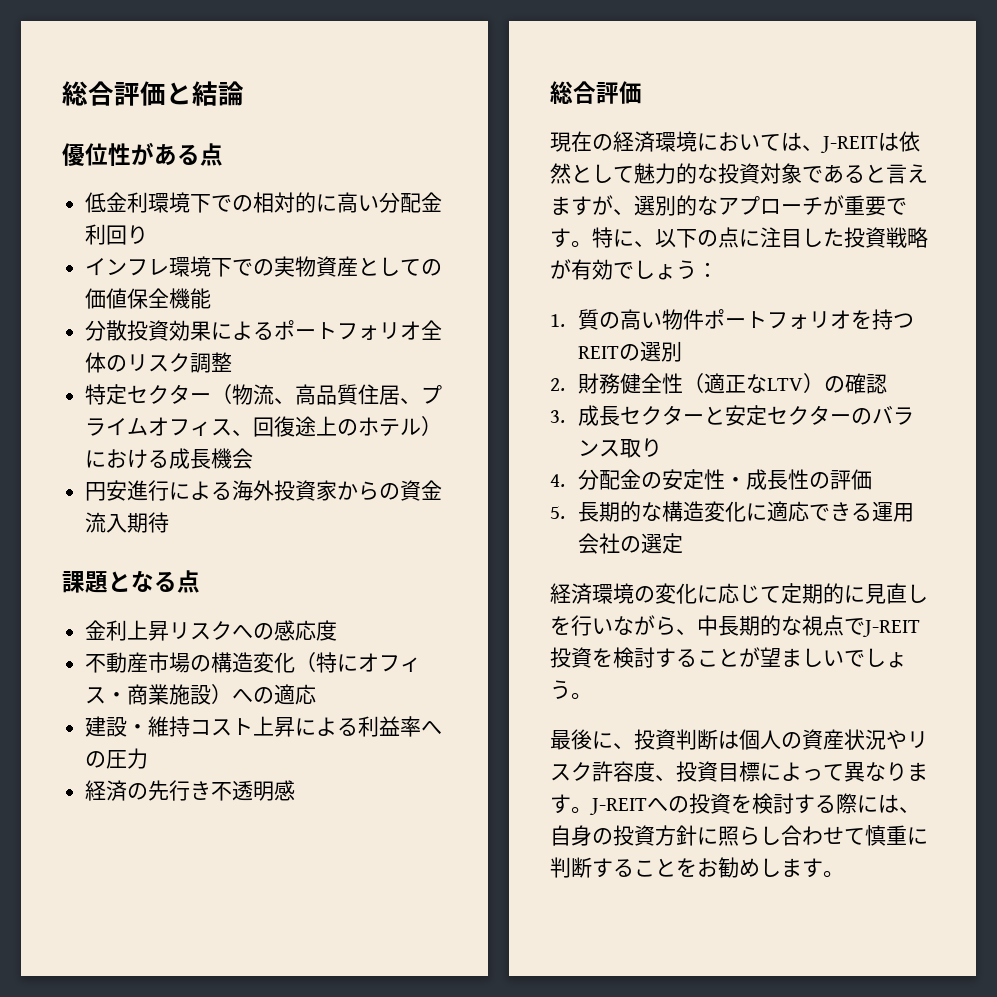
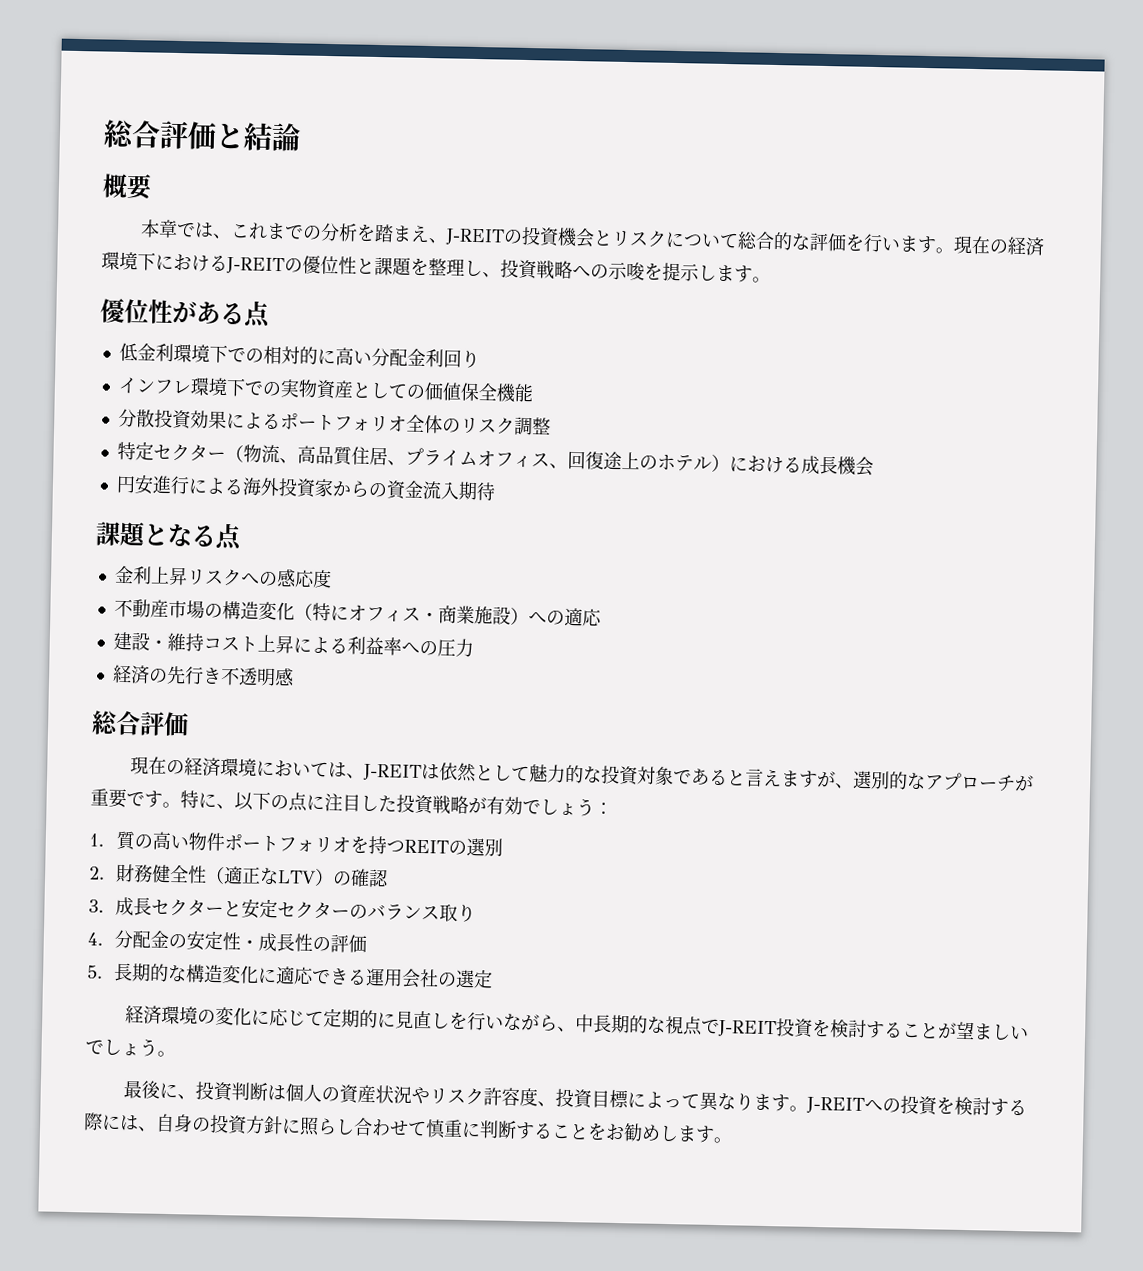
+ 概要
+ 本章では、これまでの分析を踏まえ、J-REITの投資機会とリスクについて総合的な評価を行います。現在の経済環境下におけるJ-REITの優位性と課題を整理し、投資戦略への示唆を提示します。

